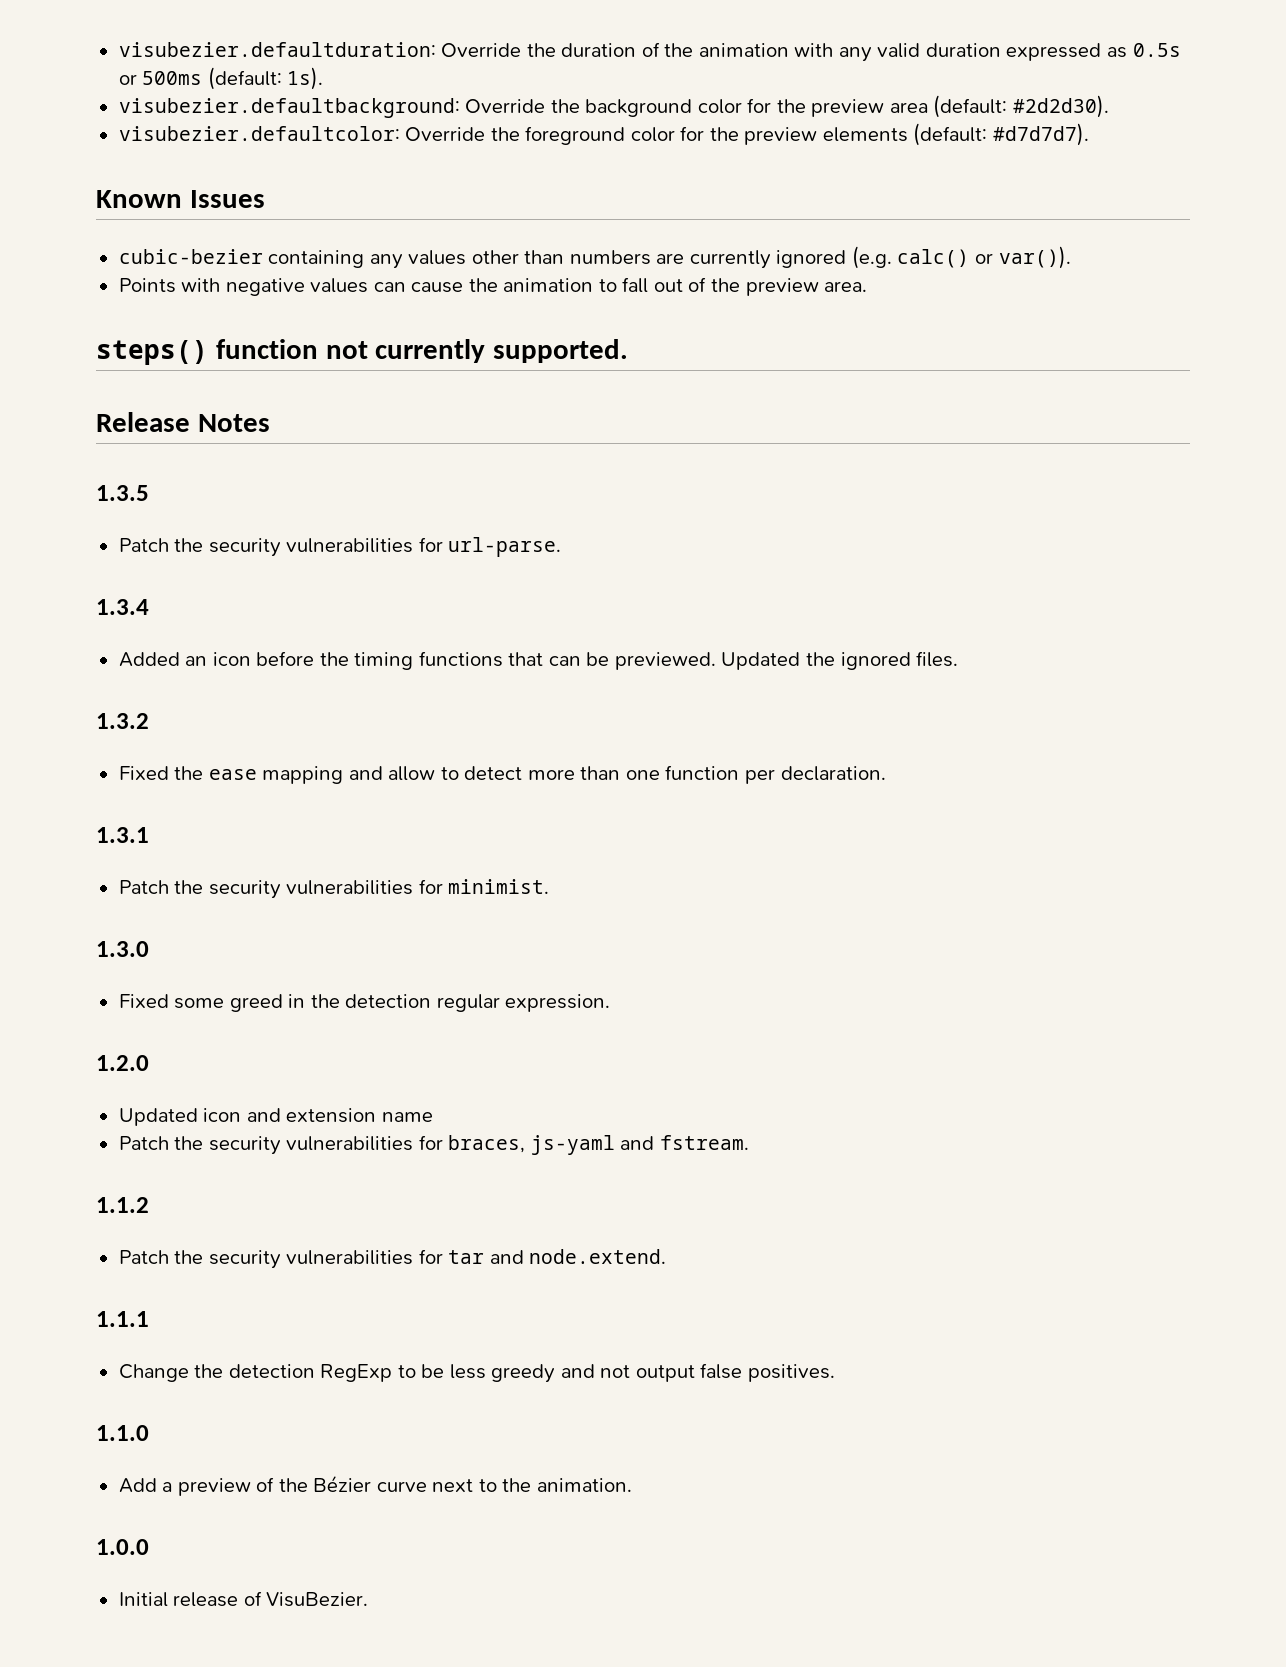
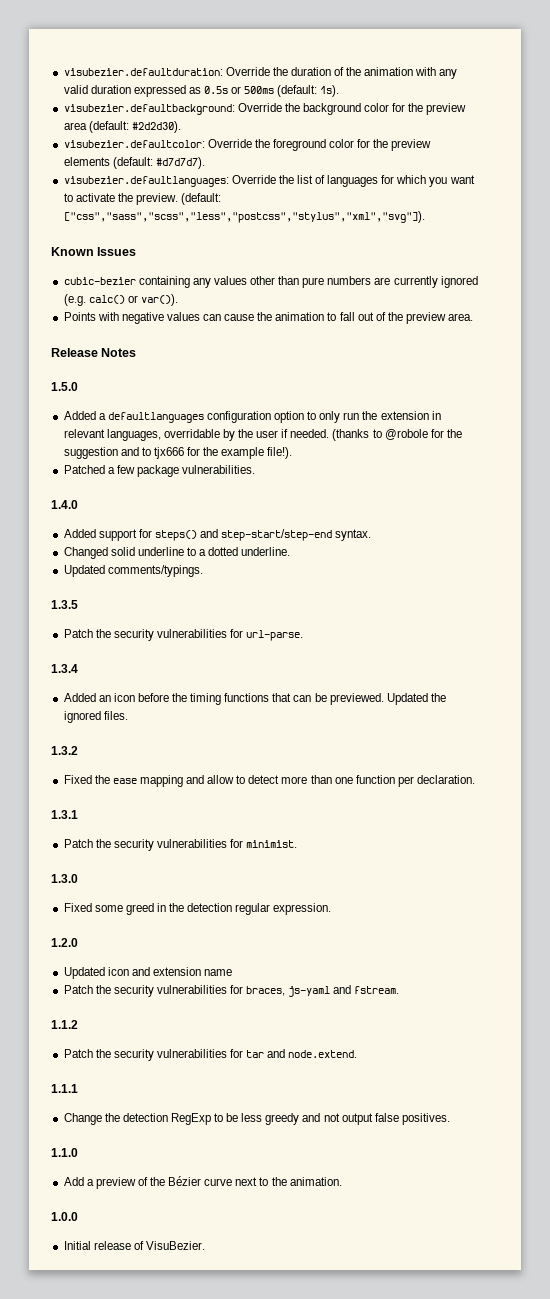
+ visubezier.defaultlanguages: Override the list of languages for which you want to activate the preview. (default: ["css","sass","scss","less","postcss","stylus","xml","svg"]).
- cubic-bezier containing any values other than numbers are currently ignored (e.g. calc() or var()).
+ cubic-bezier containing any values other than pure numbers are currently ignored (e.g. calc() or var()).
- steps() function not currently supported.
  Release Notes
+ 1.5.0
+ Added a defaultlanguages configuration option to only run the extension in relevant languages, overridable by the user if needed. (thanks to @robole for the suggestion and to tjx666 for the example file!).
+ Patched a few package vulnerabilities.
+ 1.4.0
+ Added support for steps() and step-start/step-end syntax.
+ Changed solid underline to a dotted underline.
+ Updated comments/typings.

